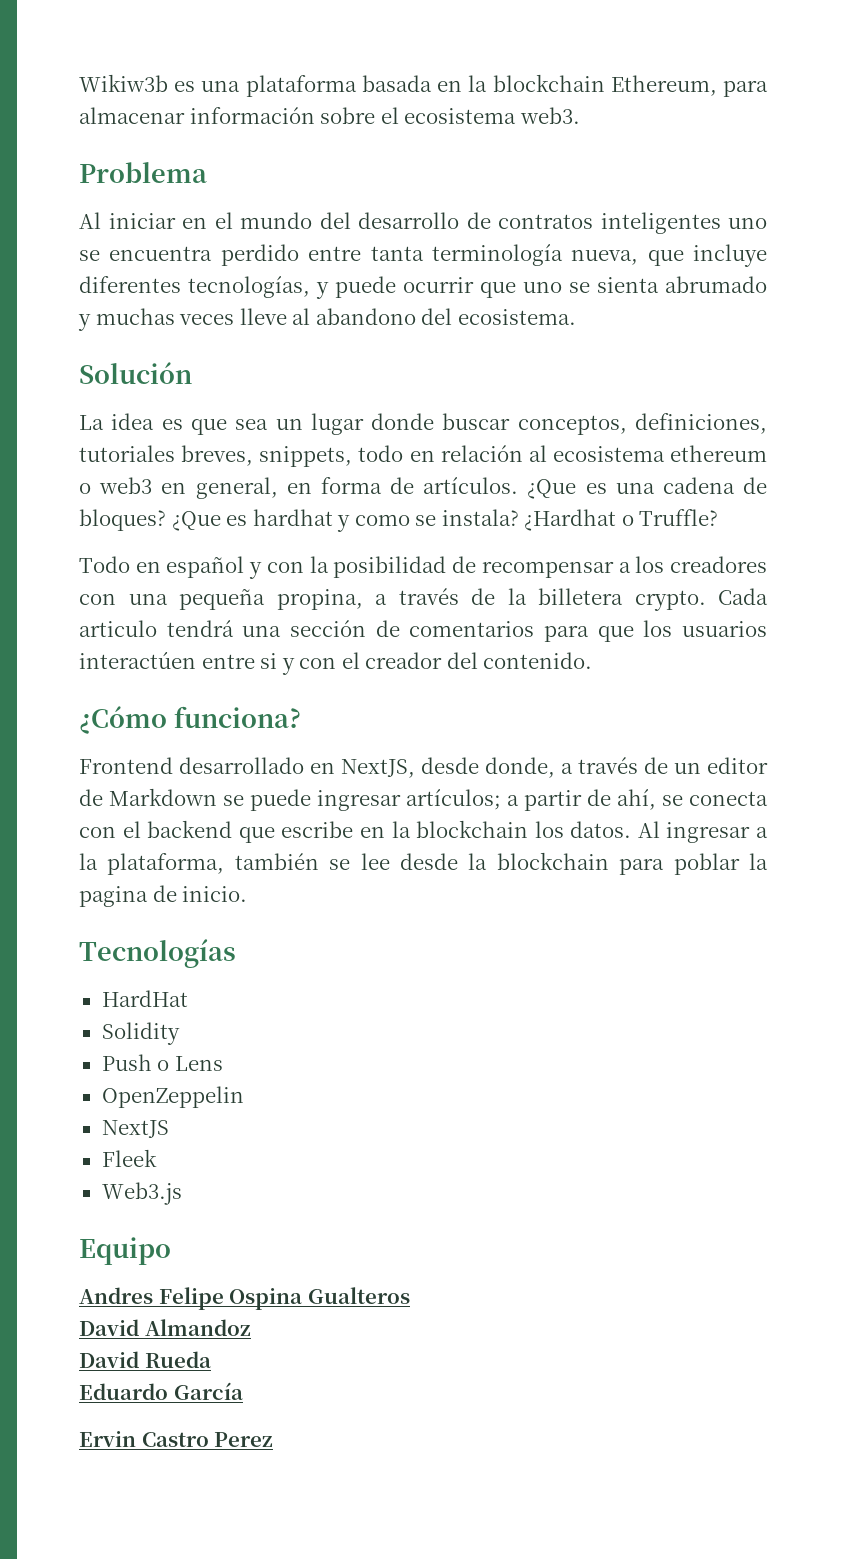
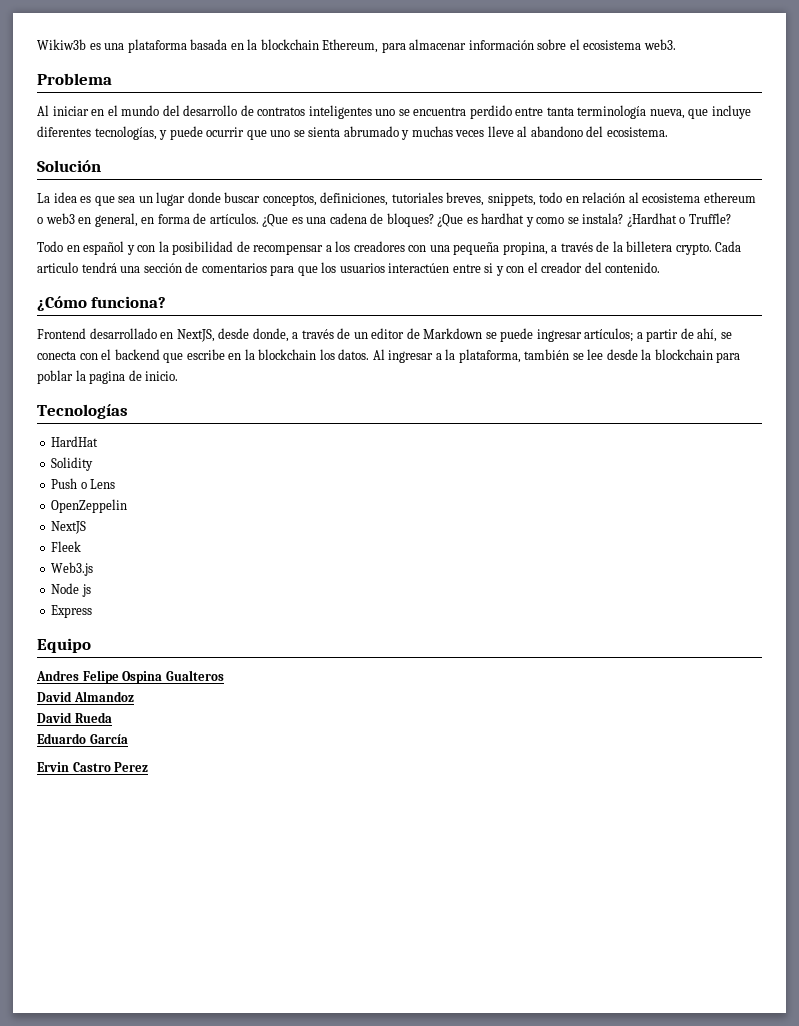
+ Node js
+ Express

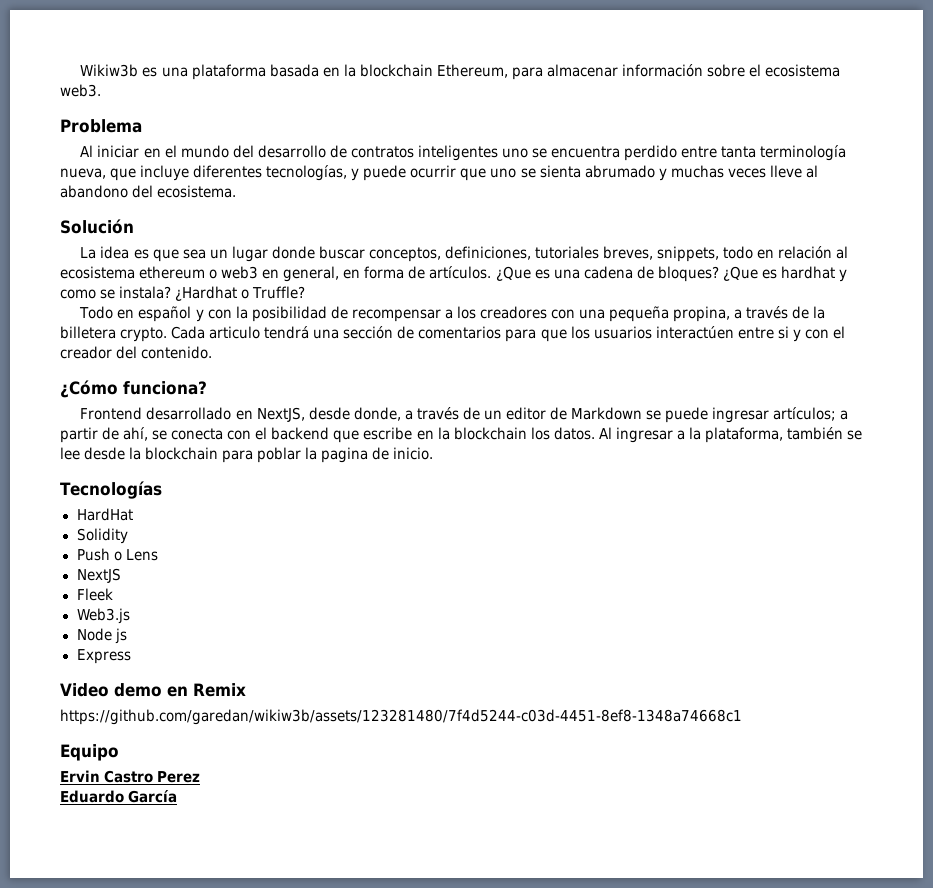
- OpenZeppelin
+ Video demo en Remix
+ https://github.com/garedan/wikiw3b/assets/123281480/7f4d5244-c03d-4451-8ef8-1348a74668c1
  Equipo
- Andres Felipe Ospina Gualteros
- David Almandoz
- David Rueda
- Eduardo García
+ Eduardo García

